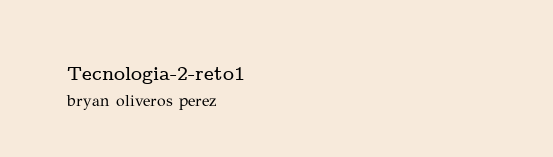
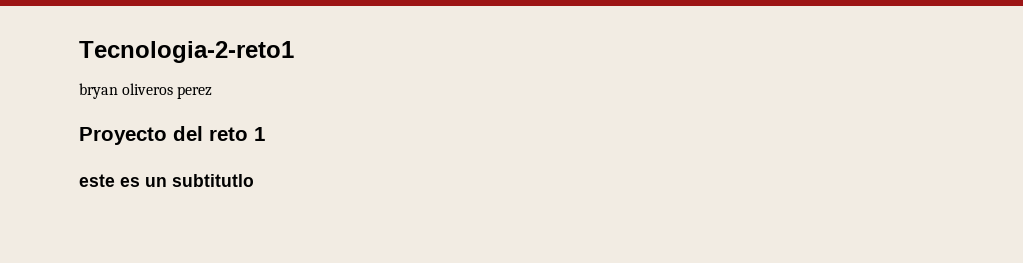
+ Proyecto del reto 1
+ este es un subtitutlo

